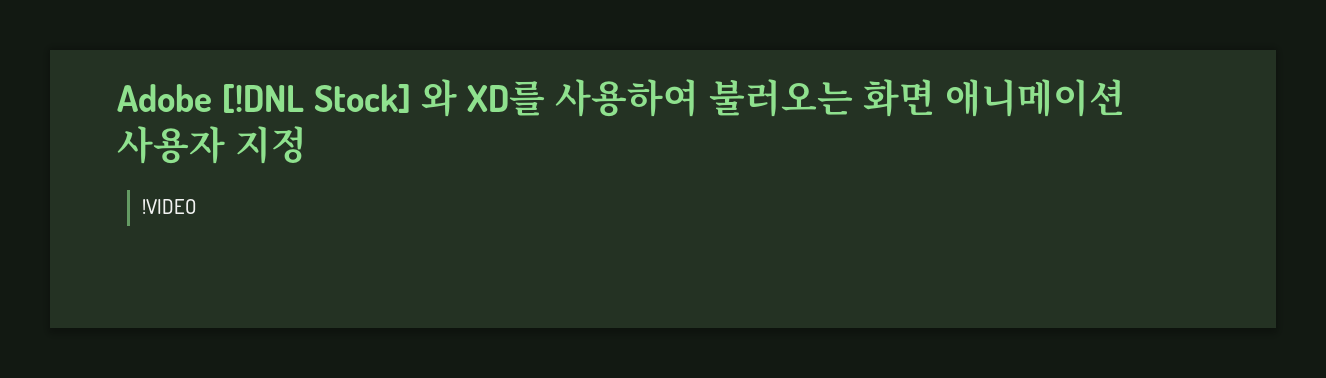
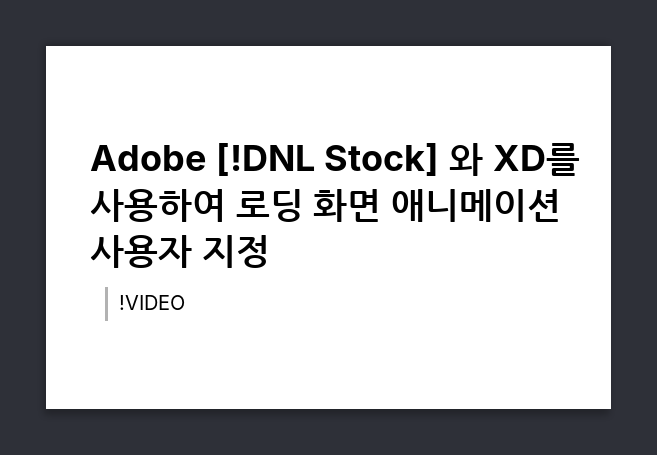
- Adobe [!DNL Stock] 와 XD를 사용하여 불러오는 화면 애니메이션 사용자 지정
+ Adobe [!DNL Stock] 와 XD를 사용하여 로딩 화면 애니메이션 사용자 지정

